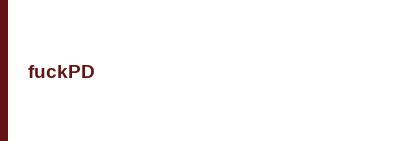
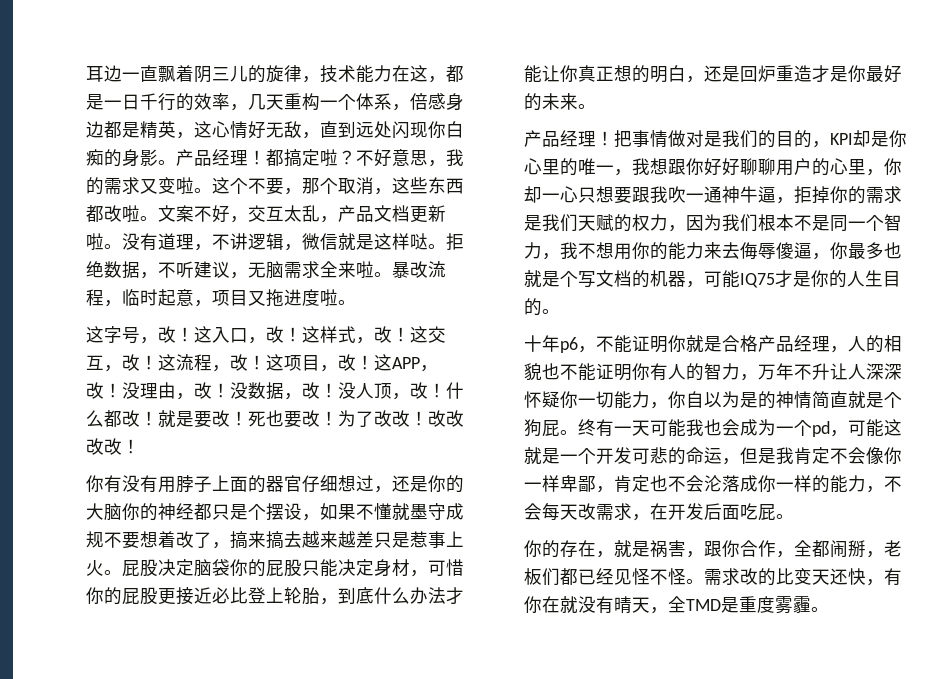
- fuckPD
+ 耳边一直飘着阴三儿的旋律，技术能力在这，都是一日千行的效率，几天重构一个体系，倍感身边都是精英，这心情好无敌，直到远处闪现你白痴的身影。产品经理！都搞定啦？不好意思，我的需求又变啦。这个不要，那个取消，这些东西都改啦。文案不好，交互太乱，产品文档更新啦。没有道理，不讲逻辑，微信就是这样哒。拒绝数据，不听建议，无脑需求全来啦。暴改流程，临时起意，项目又拖进度啦。
+ 这字号，改！这入口，改！这样式，改！这交互，改！这流程，改！这项目，改！这APP，改！没理由，改！没数据，改！没人顶，改！什么都改！就是要改！死也要改！为了改改！改改改改！
+ 你有没有用脖子上面的器官仔细想过，还是你的大脑你的神经都只是个摆设，如果不懂就墨守成规不要想着改了，搞来搞去越来越差只是惹事上火。屁股决定脑袋你的屁股只能决定身材，可惜你的屁股更接近必比登上轮胎，到底什么办法才能让你真正想的明白，还是回炉重造才是你最好的未来。
+ 产品经理！把事情做对是我们的目的，KPI却是你心里的唯一，我想跟你好好聊聊用户的心里，你却一心只想要跟我吹一通神牛逼，拒掉你的需求是我们天赋的权力，因为我们根本不是同一个智力，我不想用你的能力来去侮辱傻逼，你最多也就是个写文档的机器，可能IQ75才是你的人生目的。
+ 十年p6，不能证明你就是合格产品经理，人的相貌也不能证明你有人的智力，万年不升让人深深怀疑你一切能力，你自以为是的神情简直就是个狗屁。终有一天可能我也会成为一个pd，可能这就是一个开发可悲的命运，但是我肯定不会像你一样卑鄙，肯定也不会沦落成你一样的能力，不会每天改需求，在开发后面吃屁。
+ 你的存在，就是祸害，跟你合作，全都闹掰，老板们都已经见怪不怪。需求改的比变天还快，有你在就没有晴天，全TMD是重度雾霾。

